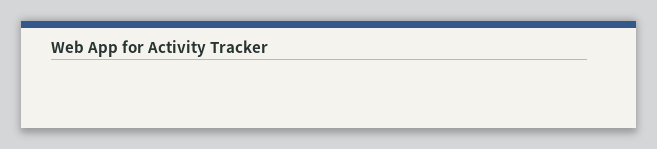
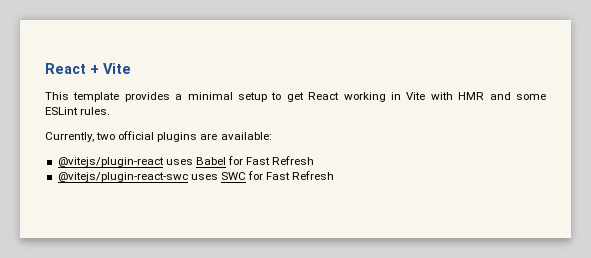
- Web App for Activity Tracker
+ React + Vite
+ This template provides a minimal setup to get React working in Vite with HMR and some ESLint rules.
+ Currently, two official plugins are available:
+ @vitejs/plugin-react uses Babel for Fast Refresh
+ @vitejs/plugin-react-swc uses SWC for Fast Refresh

